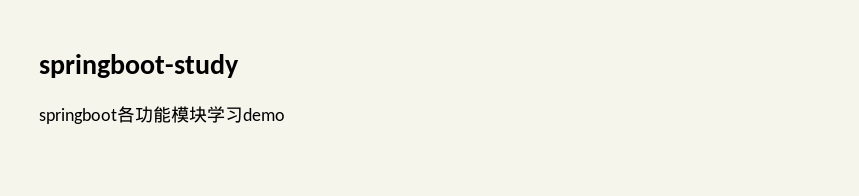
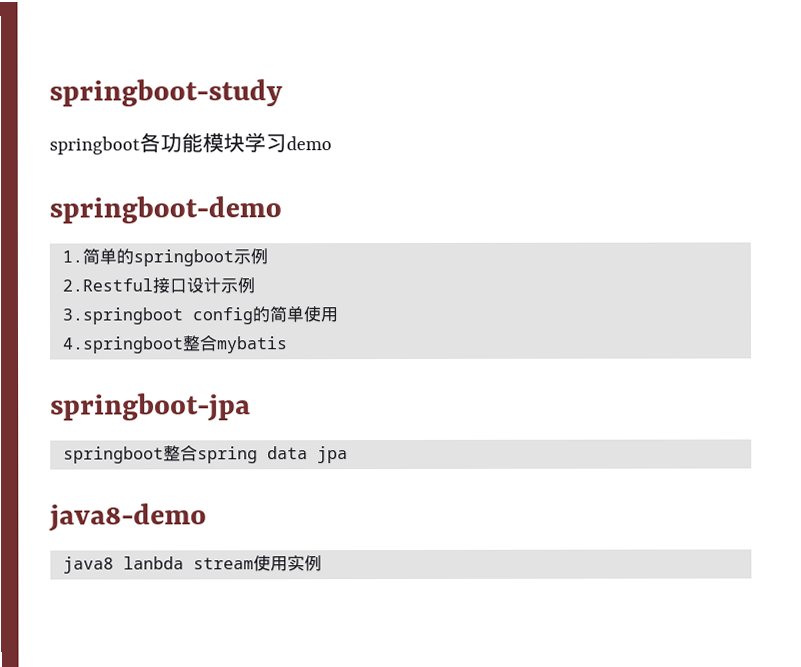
+ springboot-demo
+ 1.简单的springboot示例
+ 2.Restful接口设计示例
+ 3.springboot config的简单使用
+ 4.springboot整合mybatis
+ springboot-jpa
+ springboot整合spring data jpa
+ java8-demo
+ java8 lanbda stream使用实例

